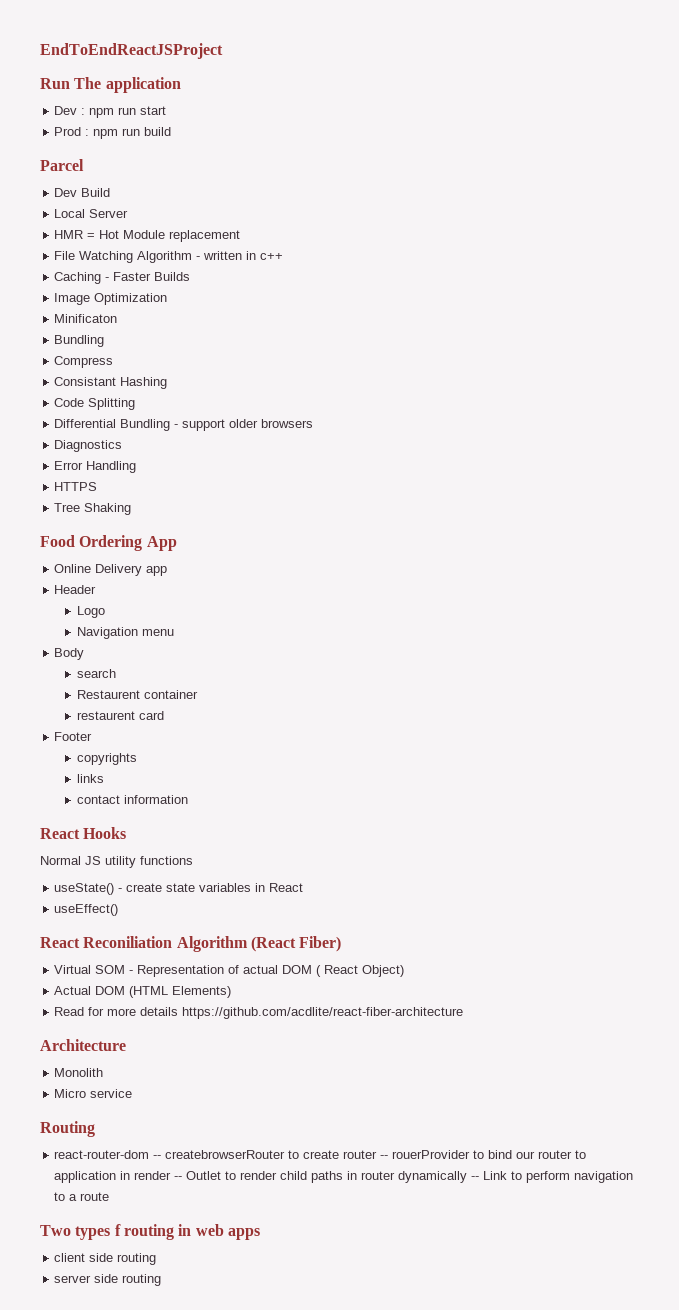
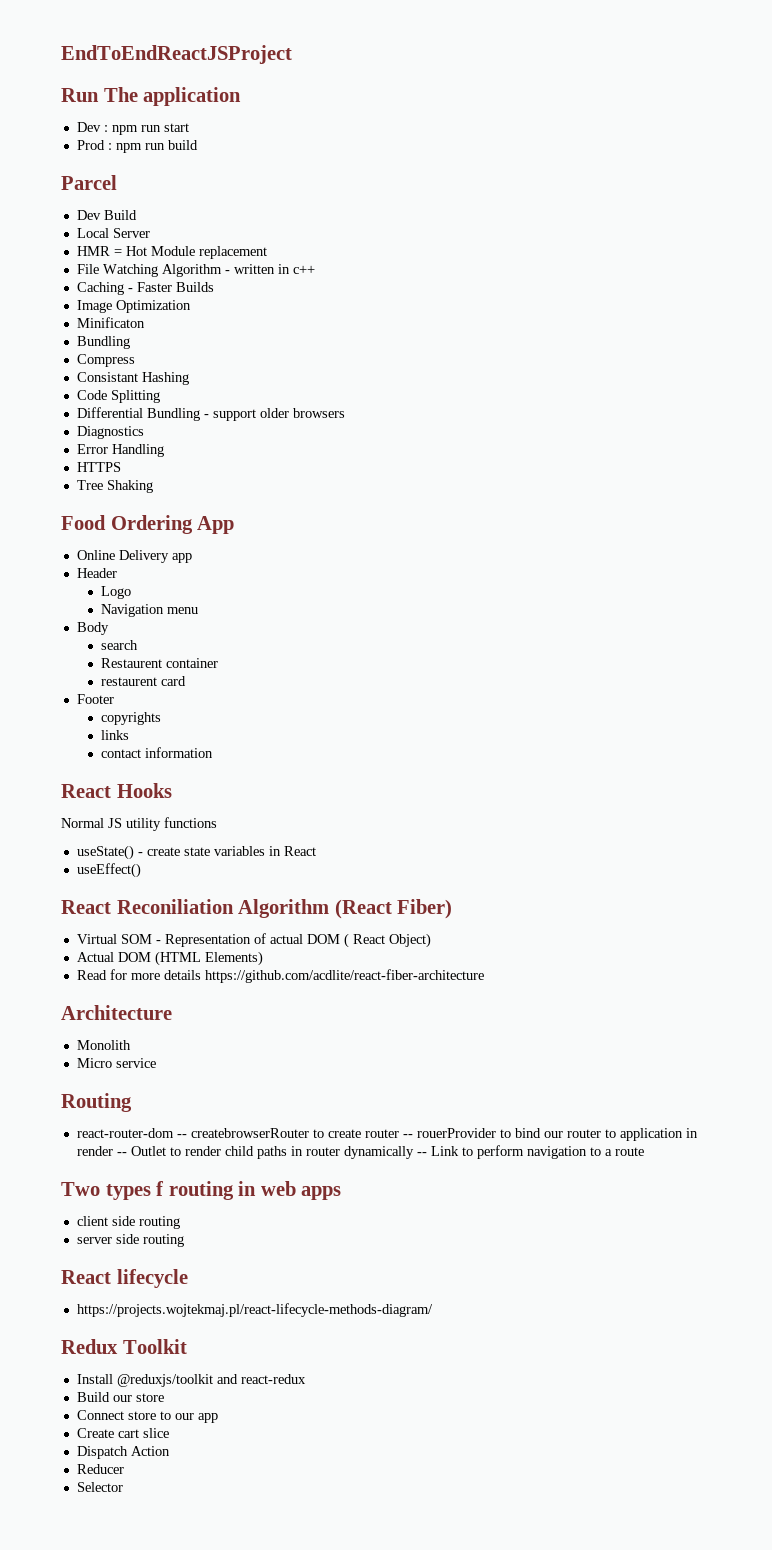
+ React lifecycle
+ https://projects.wojtekmaj.pl/react-lifecycle-methods-diagram/
+ Redux Toolkit
+ Install @reduxjs/toolkit and react-redux
+ Build our store
+ Connect store to our app
+ Create cart slice
+ Dispatch Action
+ Reducer
+ Selector

